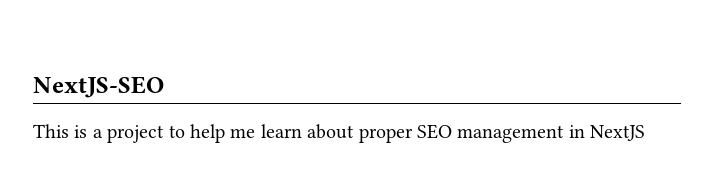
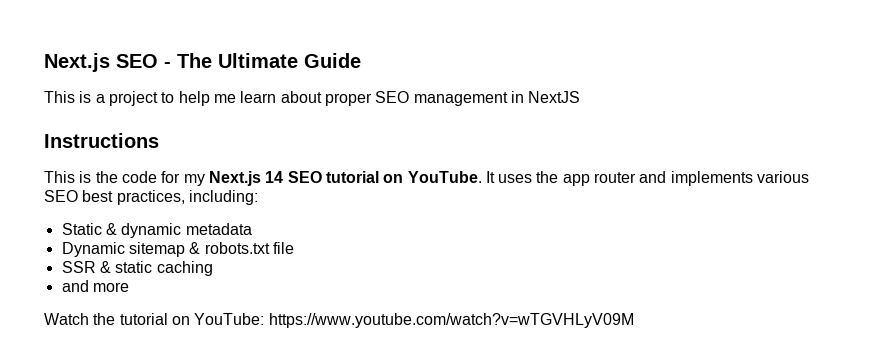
- NextJS-SEO
+ Next.js SEO - The Ultimate Guide
+ Instructions
+ This is the code for my Next.js 14 SEO tutorial on YouTube. It uses the app router and implements various SEO best practices, including:
+ Static & dynamic metadata
+ Dynamic sitemap & robots.txt file
+ SSR & static caching
+ and more
+ Watch the tutorial on YouTube: https://www.youtube.com/watch?v=wTGVHLyV09M

